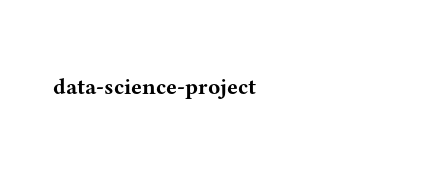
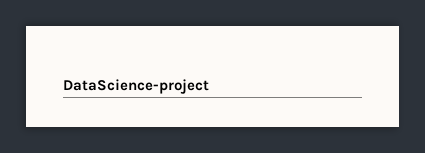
- data-science-project
+ DataScience-project

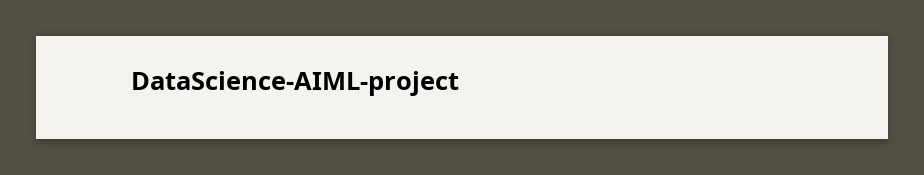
- DataScience-project
+ DataScience-AIML-project

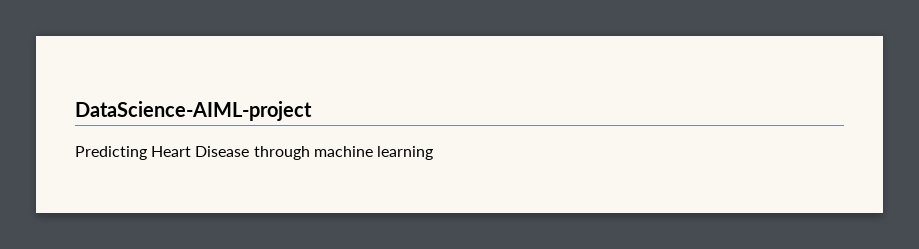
+ Predicting Heart Disease through machine learning

